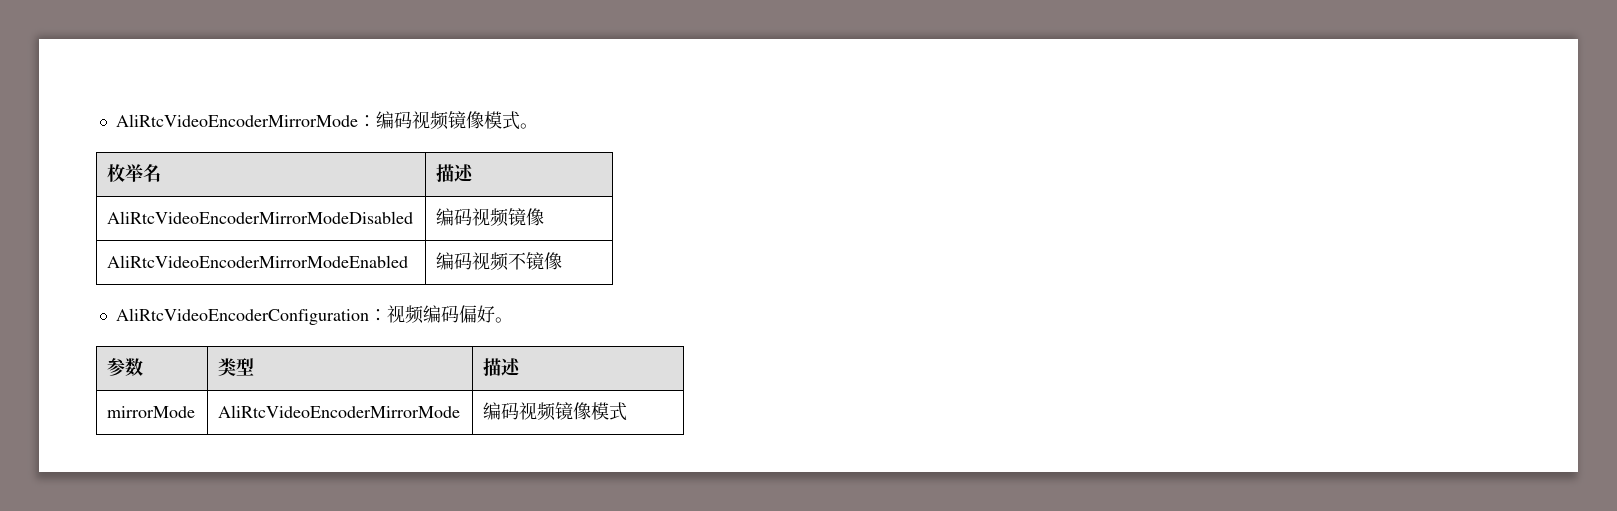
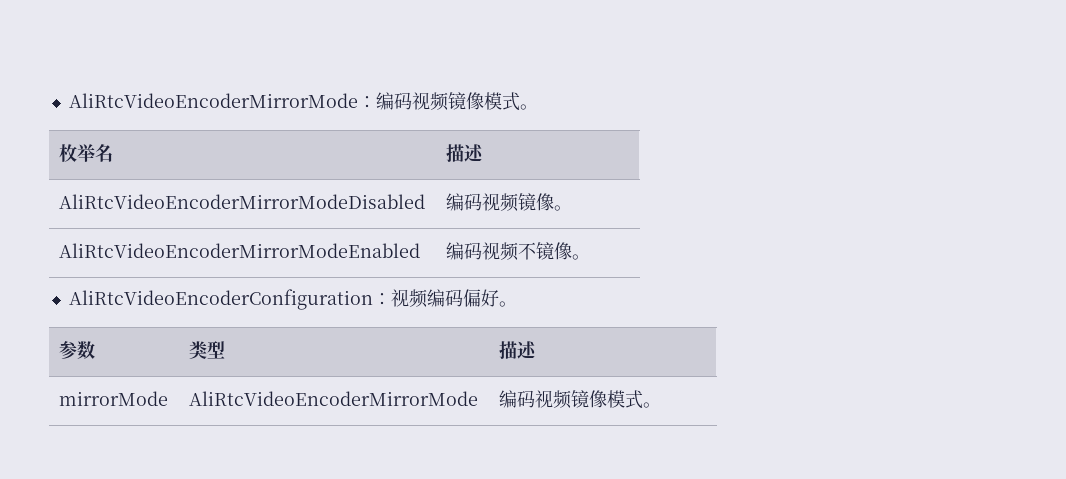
- AliRtcVideoEncoderMirrorModeDisabled | 编码视频镜像
+ AliRtcVideoEncoderMirrorModeDisabled | 编码视频镜像。
- AliRtcVideoEncoderMirrorModeEnabled | 编码视频不镜像
+ AliRtcVideoEncoderMirrorModeEnabled | 编码视频不镜像。
- mirrorMode | AliRtcVideoEncoderMirrorMode | 编码视频镜像模式
+ mirrorMode | AliRtcVideoEncoderMirrorMode | 编码视频镜像模式。

